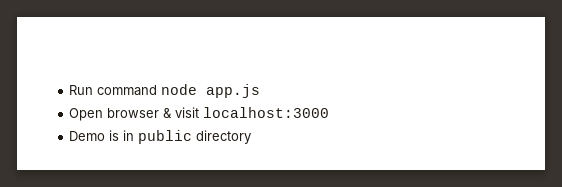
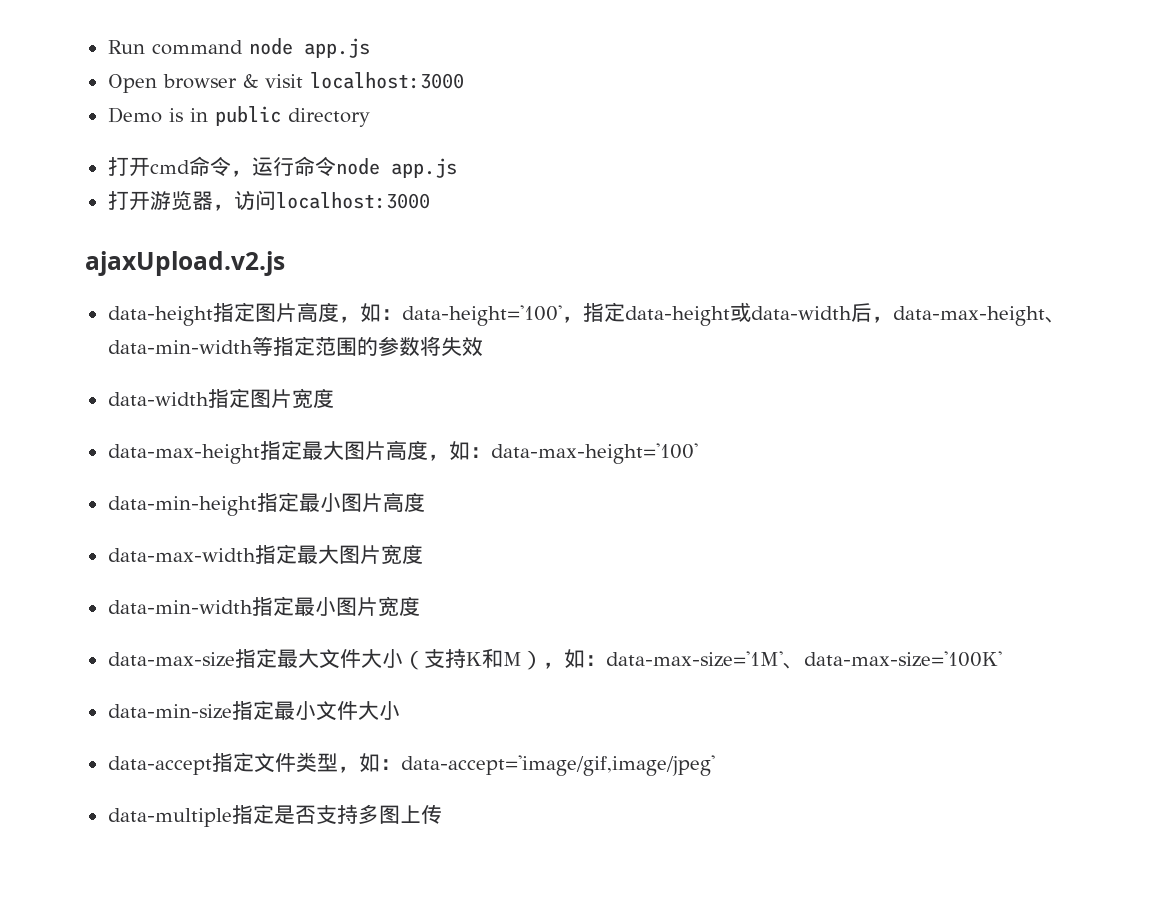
+ 打开cmd命令，运行命令node app.js
+ 打开游览器，访问localhost:3000
+ ajaxUpload.v2.js
+ data-height指定图片高度，如：data-height='100'，指定data-height或data-width后，data-max-height、data-min-width等指定范围的参数将失效
+ data-width指定图片宽度
+ data-max-height指定最大图片高度，如：data-max-height='100'
+ data-min-height指定最小图片高度
+ data-max-width指定最大图片宽度
+ data-min-width指定最小图片宽度
+ data-max-size指定最大文件大小（支持K和M），如：data-max-size='1M'、data-max-size='100K'
+ data-min-size指定最小文件大小
+ data-accept指定文件类型，如：data-accept='image/gif,image/jpeg'
+ data-multiple指定是否支持多图上传

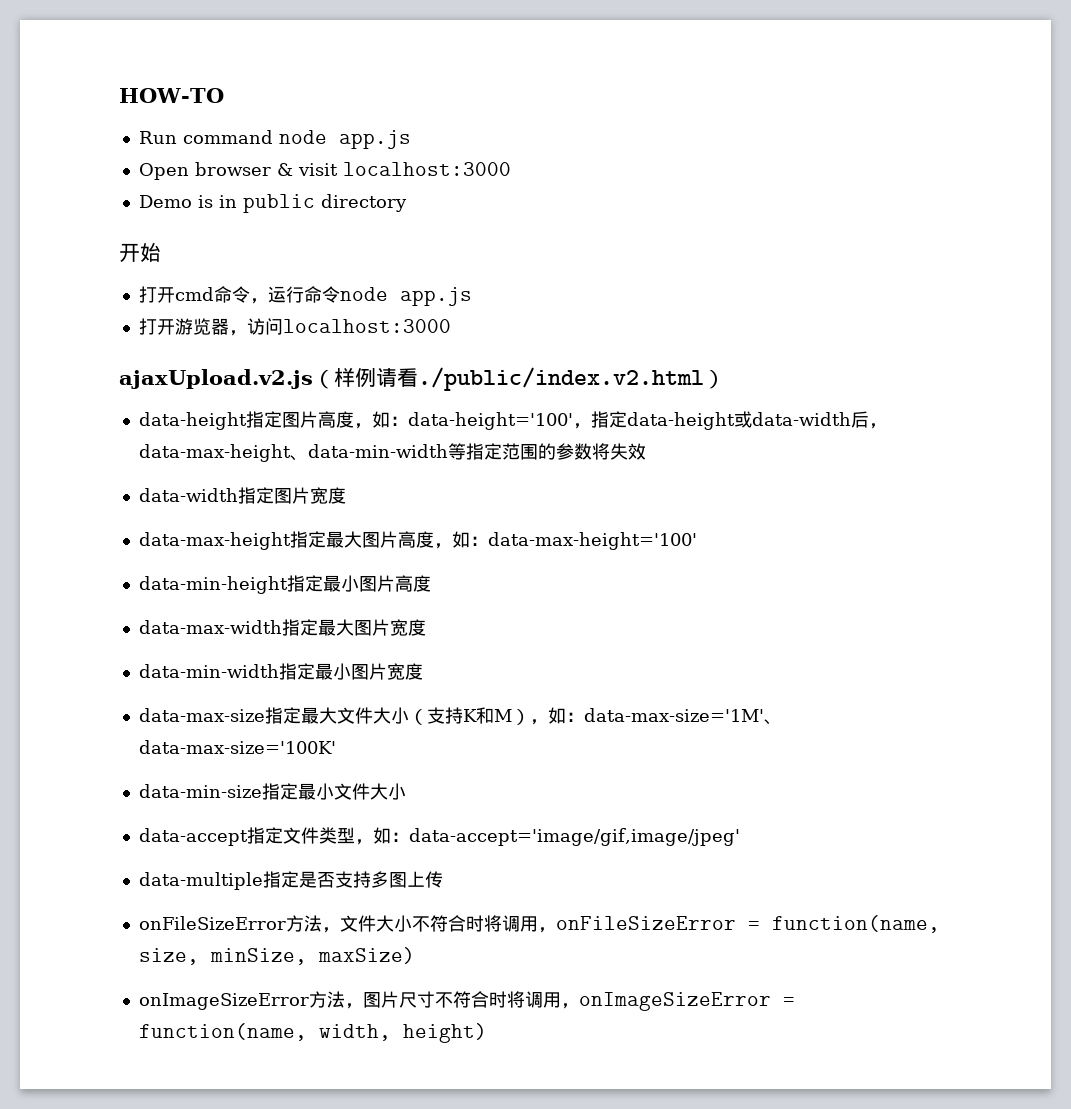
+ HOW-TO
+ 开始
- ajaxUpload.v2.js
+ ajaxUpload.v2.js（样例请看./public/index.v2.html）
+ onFileSizeError方法，文件大小不符合时将调用，onFileSizeError = function(name, size, minSize, maxSize)
+ onImageSizeError方法，图片尺寸不符合时将调用，onImageSizeError = function(name, width, height)

